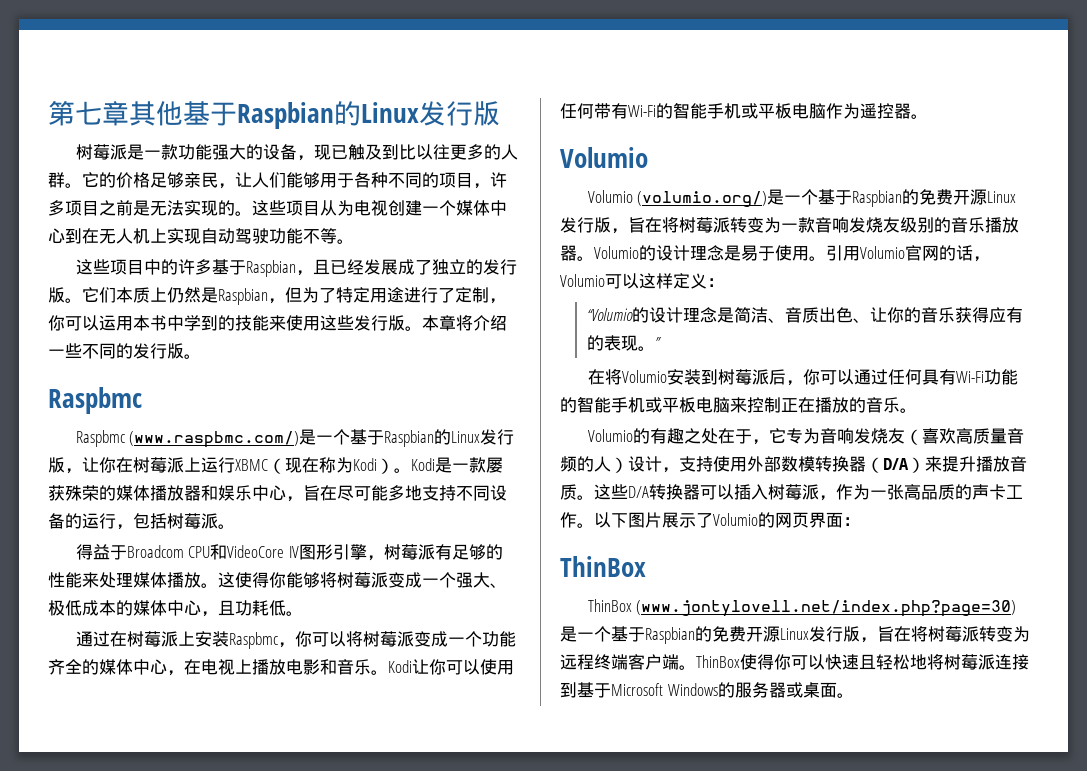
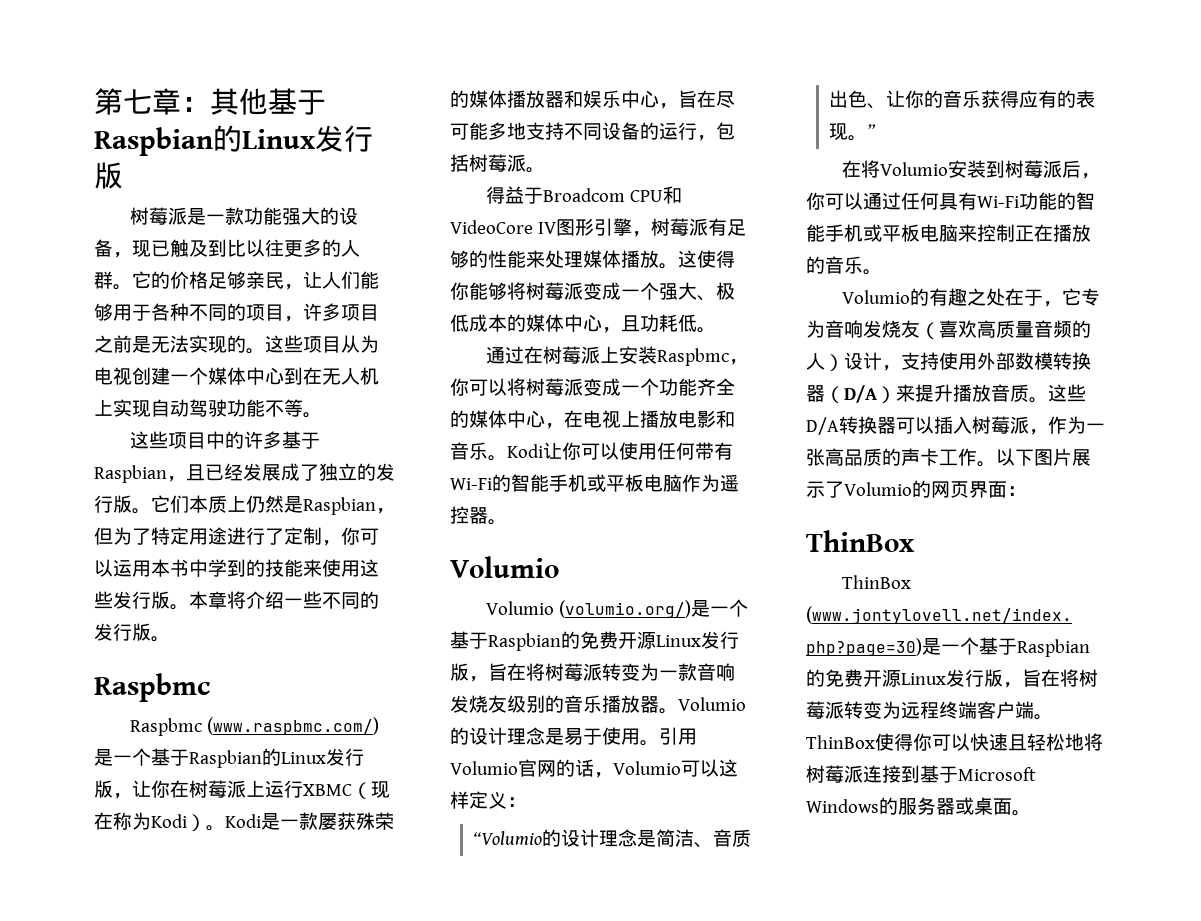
- 第七章其他基于Raspbian的Linux发行版
+ 第七章：其他基于Raspbian的Linux发行版

